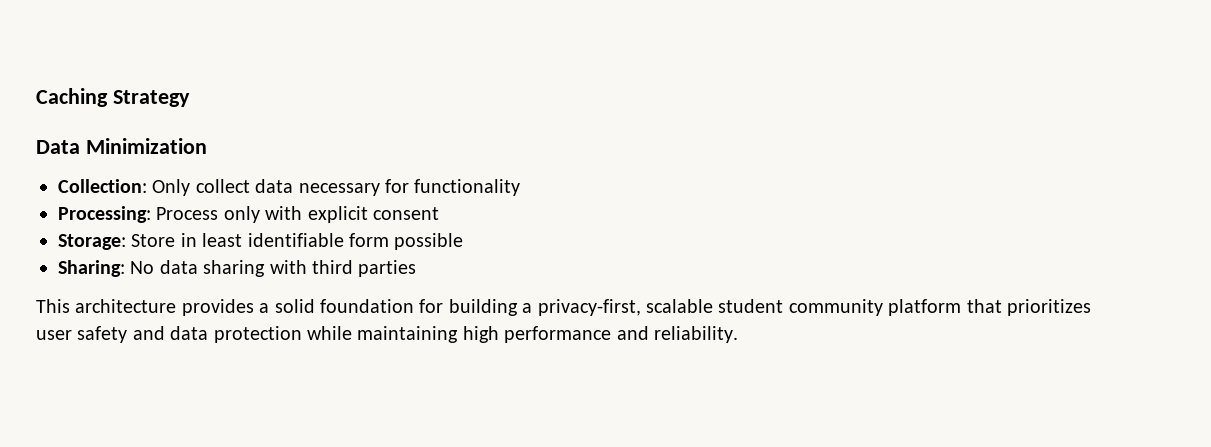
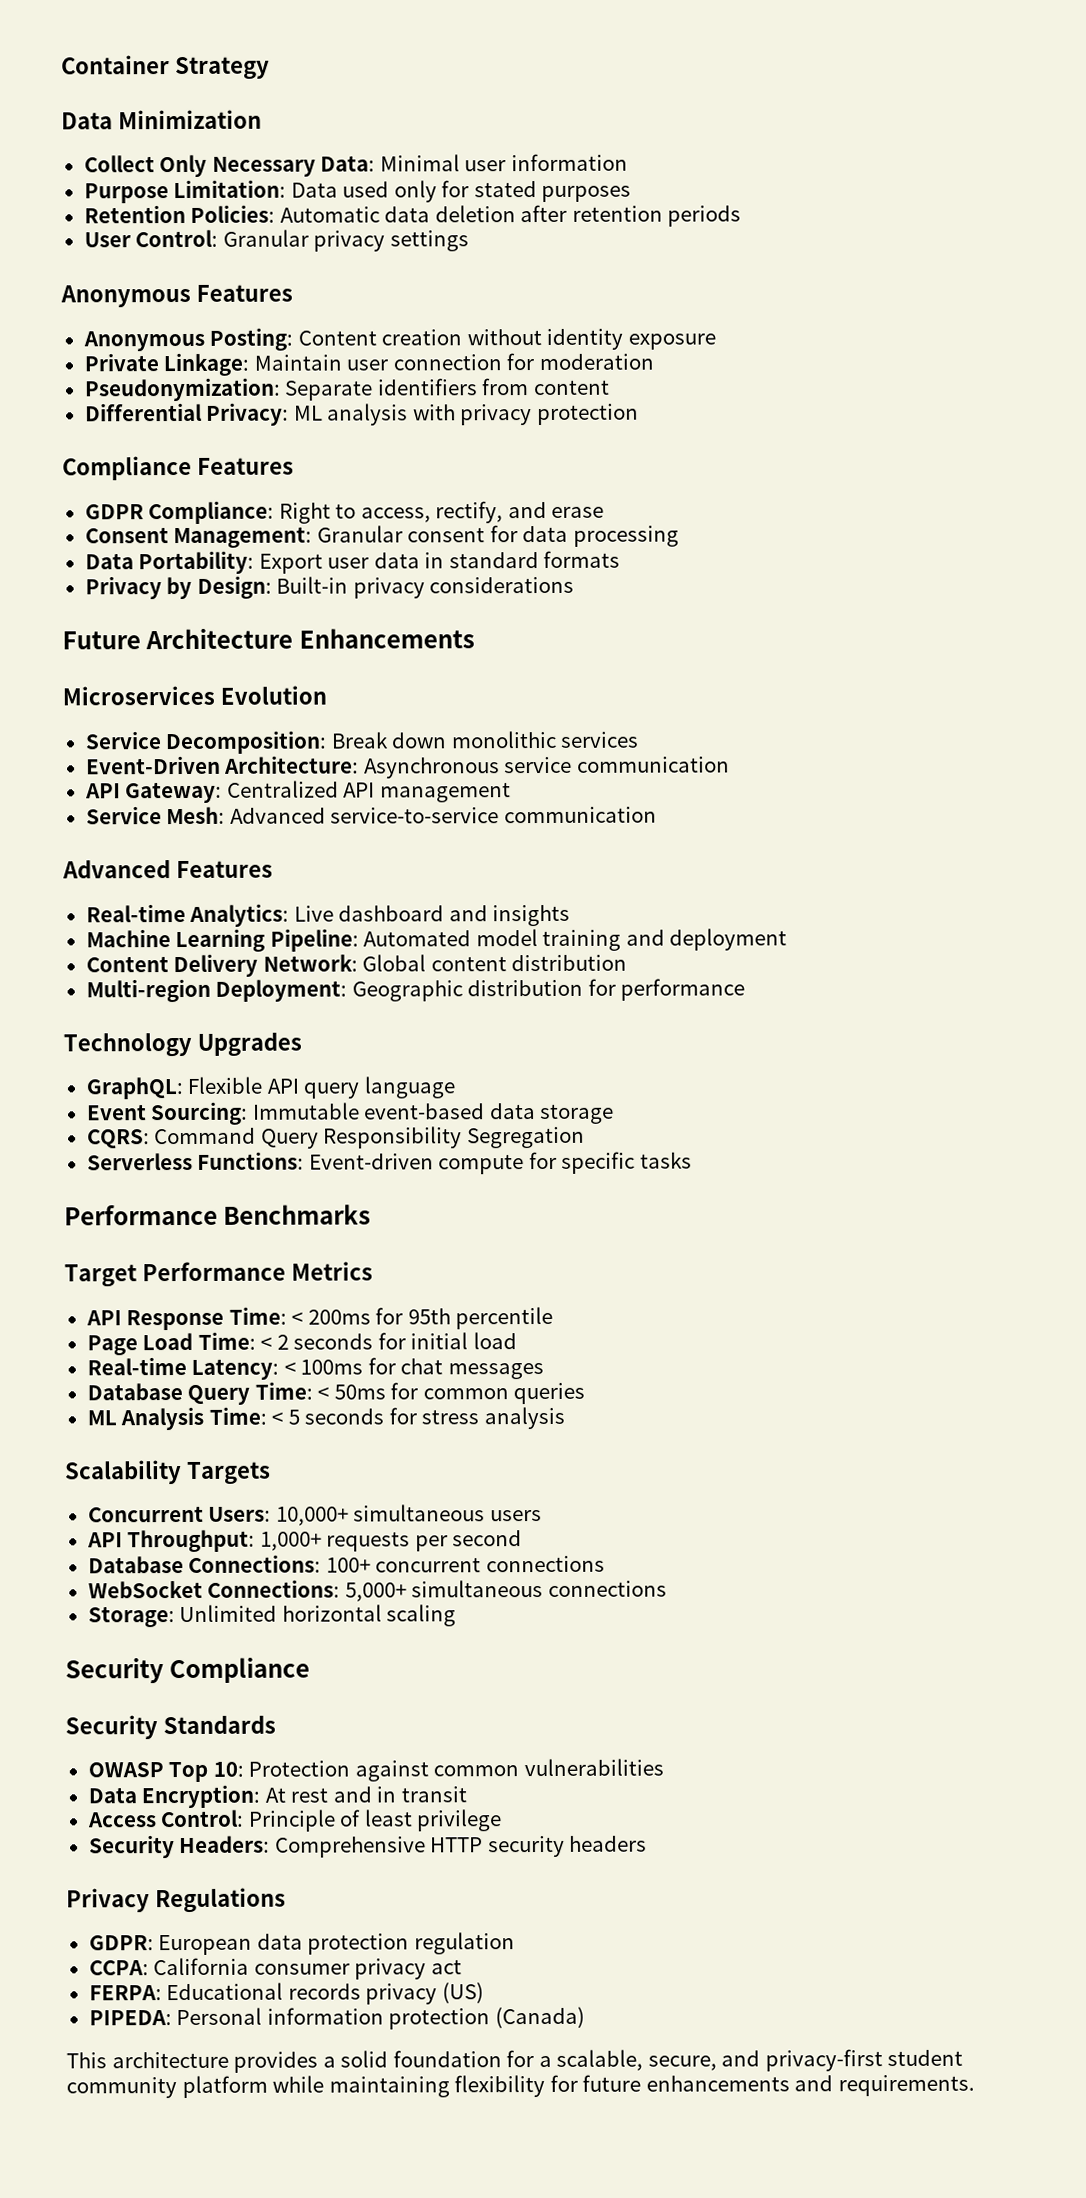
- Caching Strategy
+ Container Strategy
- Collection: Only collect data necessary for functionality
- Processing: Process only with explicit consent
- Storage: Store in least identifiable form possible
- Sharing: No data sharing with third parties
+ Collect Only Necessary Data: Minimal user information
+ Purpose Limitation: Data used only for stated purposes
+ Retention Policies: Automatic data deletion after retention periods
+ User Control: Granular privacy settings
+ Anonymous Features
+ Anonymous Posting: Content creation without identity exposure
+ Private Linkage: Maintain user connection for moderation
+ Pseudonymization: Separate identifiers from content
+ Differential Privacy: ML analysis with privacy protection
+ Compliance Features
+ GDPR Compliance: Right to access, rectify, and erase
+ Consent Management: Granular consent for data processing
+ Data Portability: Export user data in standard formats
+ Privacy by Design: Built-in privacy considerations
+ Future Architecture Enhancements
+ Microservices Evolution
+ Service Decomposition: Break down monolithic services
+ Event-Driven Architecture: Asynchronous service communication
+ API Gateway: Centralized API management
+ Service Mesh: Advanced service-to-service communication
+ Advanced Features
+ Real-time Analytics: Live dashboard and insights
+ Machine Learning Pipeline: Automated model training and deployment
+ Content Delivery Network: Global content distribution
+ Multi-region Deployment: Geographic distribution for performance
+ Technology Upgrades
+ GraphQL: Flexible API query language
+ Event Sourcing: Immutable event-based data storage
+ CQRS: Command Query Responsibility Segregation
+ Serverless Functions: Event-driven compute for specific tasks
+ Performance Benchmarks
+ Target Performance Metrics
+ API Response Time: < 200ms for 95th percentile
+ Page Load Time: < 2 seconds for initial load
+ Real-time Latency: < 100ms for chat messages
+ Database Query Time: < 50ms for common queries
+ ML Analysis Time: < 5 seconds for stress analysis
+ Scalability Targets
+ Concurrent Users: 10,000+ simultaneous users
+ API Throughput: 1,000+ requests per second
+ Database Connections: 100+ concurrent connections
+ WebSocket Connections: 5,000+ simultaneous connections
+ Storage: Unlimited horizontal scaling
+ Security Compliance
+ Security Standards
+ OWASP Top 10: Protection against common vulnerabilities
+ Data Encryption: At rest and in transit
+ Access Control: Principle of least privilege
+ Security Headers: Comprehensive HTTP security headers
+ Privacy Regulations
+ GDPR: European data protection regulation
+ CCPA: California consumer privacy act
+ FERPA: Educational records privacy (US)
+ PIPEDA: Personal information protection (Canada)
- This architecture provides a solid foundation for building a privacy-first, scalable student community platform that prioritizes user safety and data protection while maintaining high performance and reliability.
+ This architecture provides a solid foundation for a scalable, secure, and privacy-first student community platform while maintaining flexibility for future enhancements and requirements.

